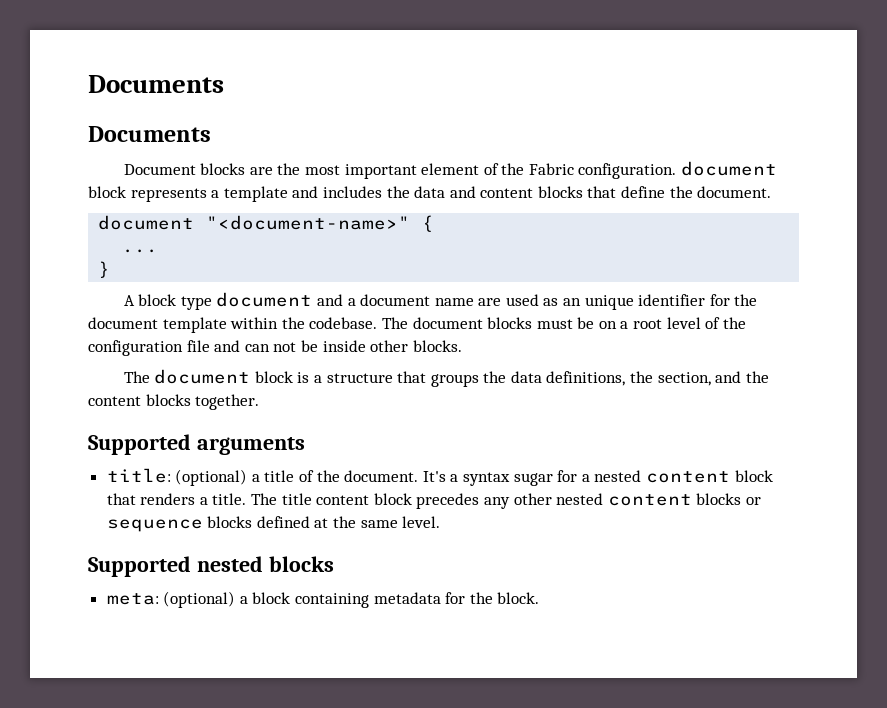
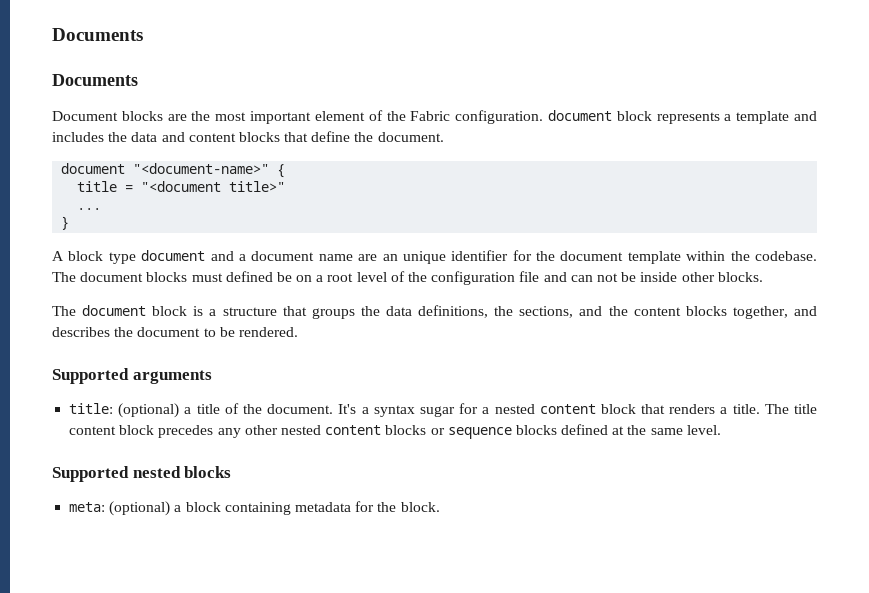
+ title = "<document title>"
- A block type document and a document name are used as an unique identifier for the document template within the codebase.
+ A block type document and a document name are an unique identifier for the document template within the codebase.
- The document blocks must be on a root level of the configuration file and can not be inside other blocks.
+ The document blocks must defined be on a root level of the configuration file and can not be inside other blocks.
- The document block is a structure that groups the data definitions, the section, and the content blocks together.
+ The document block is a structure that groups the data definitions, the sections, and the content blocks together, and describes the document to be rendered.

